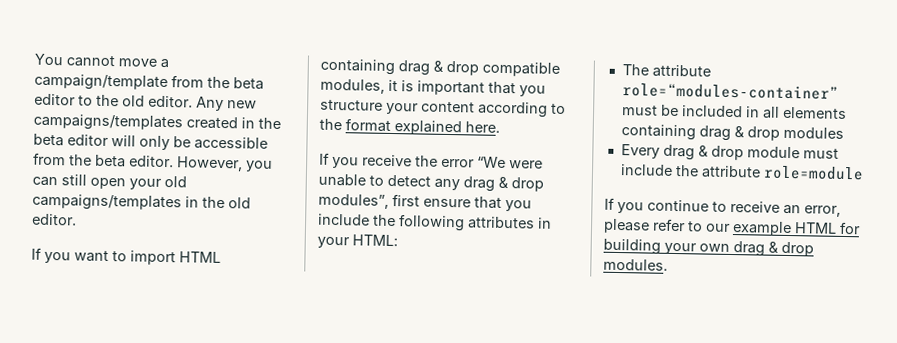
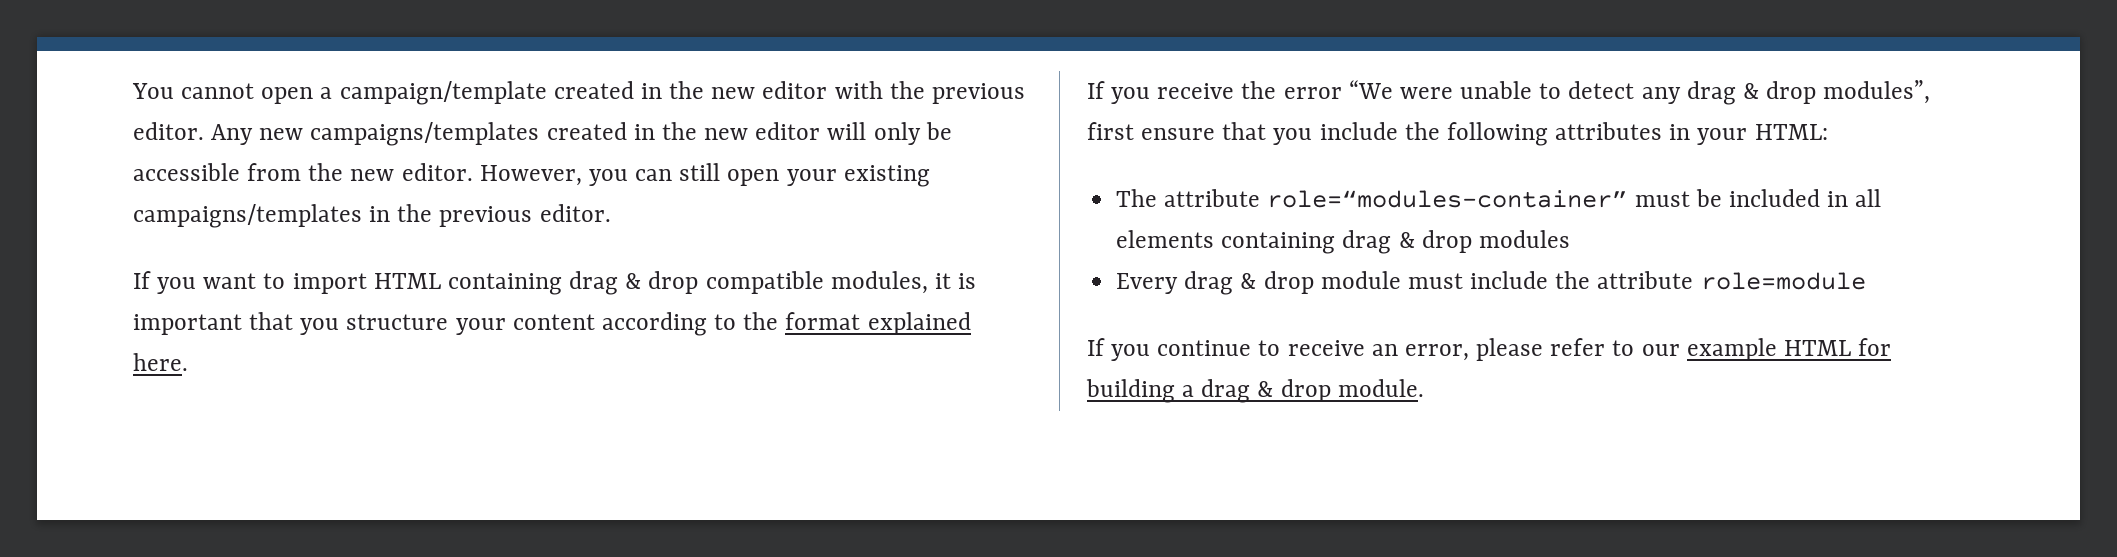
- You cannot move a campaign/template from the beta editor to the old editor.
+ You cannot open a campaign/template created in the new editor with the previous editor.
- Any new campaigns/templates created in the beta editor will only be accessible from the beta editor.
+ Any new campaigns/templates created in the new editor will only be accessible from the new editor.
- However, you can still open your old campaigns/templates in the old editor.
+ However, you can still open your existing campaigns/templates in the previous editor.
- If you continue to receive an error, please refer to our example HTML for building your own drag & drop modules.
+ If you continue to receive an error, please refer to our example HTML for building a drag & drop module.

